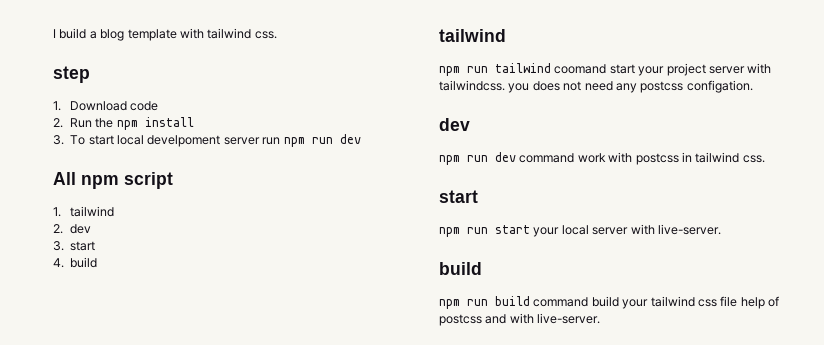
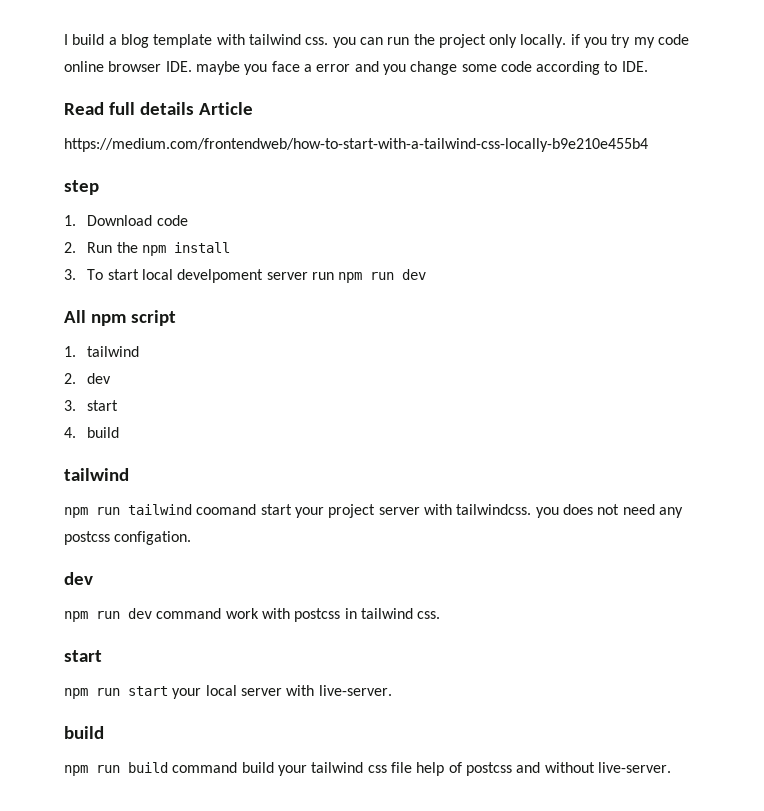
- I build a blog template with tailwind css.
+ I build a blog template with tailwind css. you can run the project only locally. if you try my code online browser IDE. maybe you face a error and you change some code according to IDE.
+ Read full details Article
+ https://medium.com/frontendweb/how-to-start-with-a-tailwind-css-locally-b9e210e455b4
- npm run build command build your tailwind css file help of postcss and with live-server.
+ npm run build command build your tailwind css file help of postcss and without live-server.

